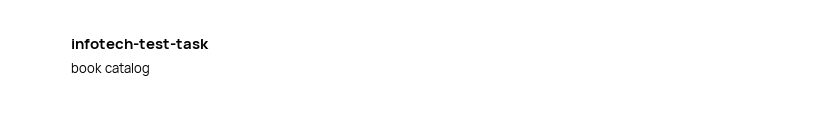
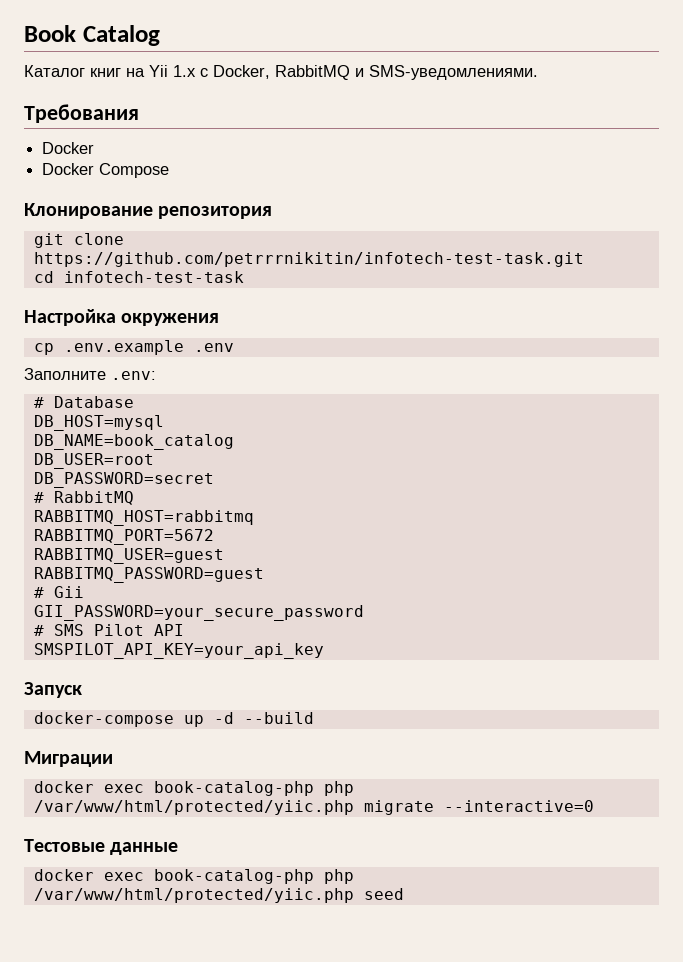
- infotech-test-task
- book catalog
+ Book Catalog
+ Каталог книг на Yii 1.x с Docker, RabbitMQ и SMS-уведомлениями.
+ Требования
+ Docker
+ Docker Compose
+ Клонирование репозитория
+ git clone https://github.com/petrrrnikitin/infotech-test-task.git
+ cd infotech-test-task
+ Настройка окружения
+ cp .env.example .env
+ Заполните .env:
+ # Database
+ DB_HOST=mysql
+ DB_NAME=book_catalog
+ DB_USER=root
+ DB_PASSWORD=secret
+ # RabbitMQ
+ RABBITMQ_HOST=rabbitmq
+ RABBITMQ_PORT=5672
+ RABBITMQ_USER=guest
+ RABBITMQ_PASSWORD=guest
+ # Gii
+ GII_PASSWORD=your_secure_password
+ # SMS Pilot API
+ SMSPILOT_API_KEY=your_api_key
+ Запуск
+ docker-compose up -d --build
+ Миграции
+ docker exec book-catalog-php php /var/www/html/protected/yiic.php migrate --interactive=0
+ Тестовые данные
+ docker exec book-catalog-php php /var/www/html/protected/yiic.php seed

